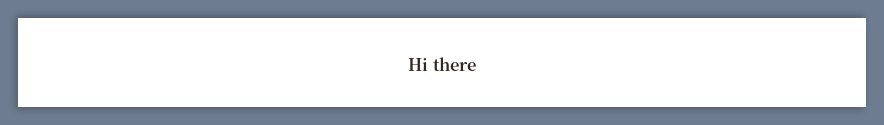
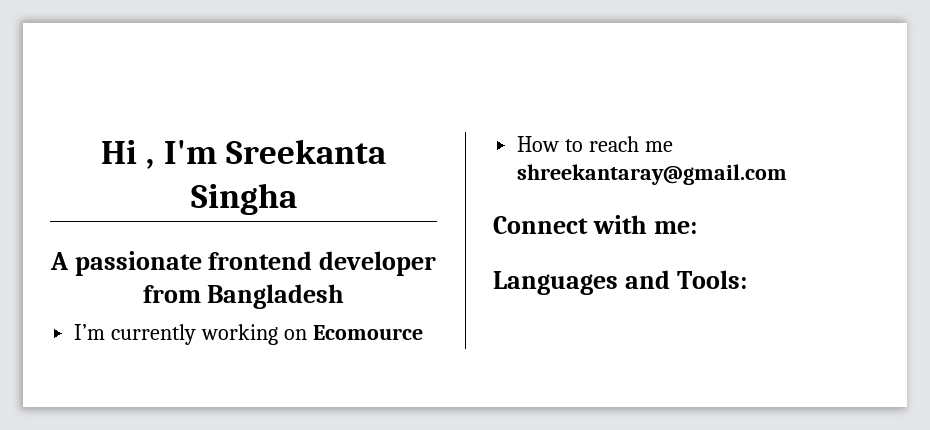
- Hi there
+ Hi , I'm Sreekanta Singha
+ A passionate frontend developer from Bangladesh
+ I’m currently working on Ecomource
+ How to reach me shreekantaray@gmail.com
+ Connect with me:
+ Languages and Tools:

